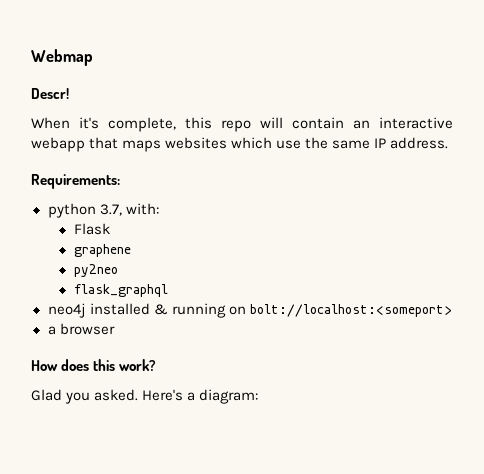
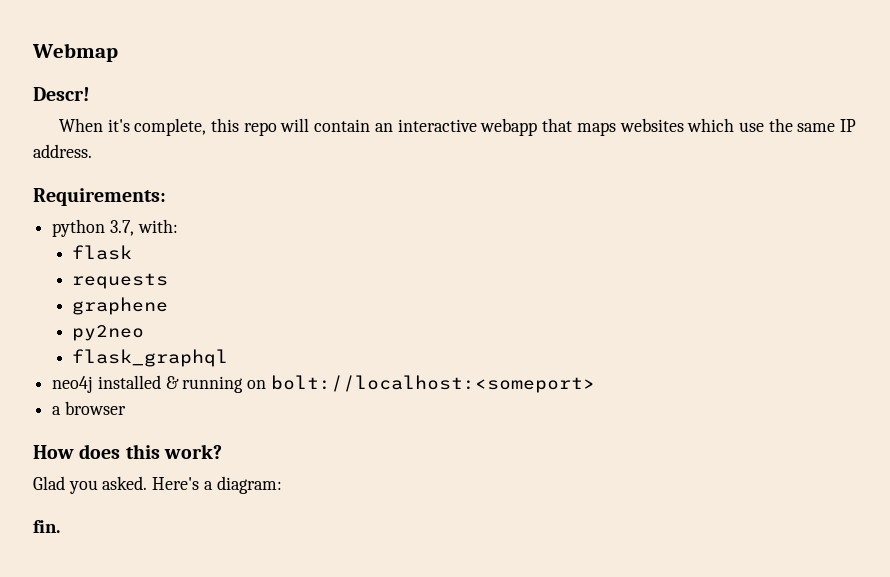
- Flask
+ flask
+ requests
+ fin.

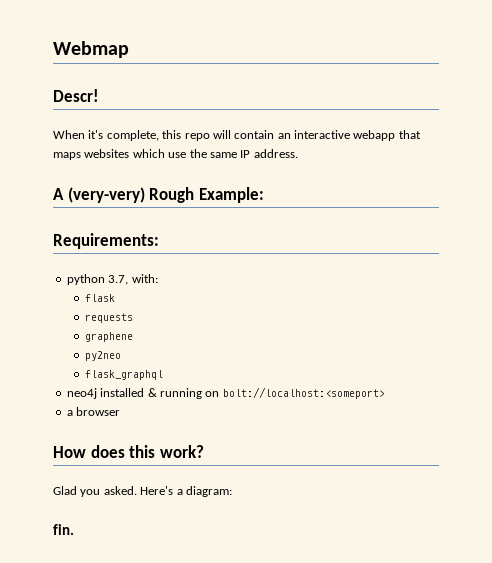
+ A (very-very) Rough Example:

